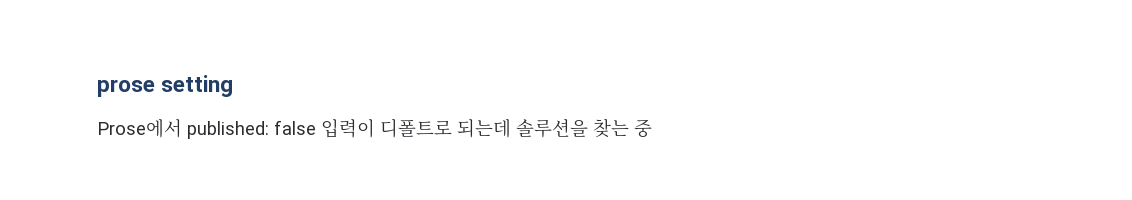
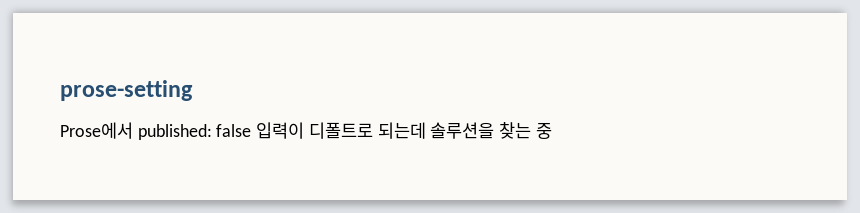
- prose setting
+ prose-setting

